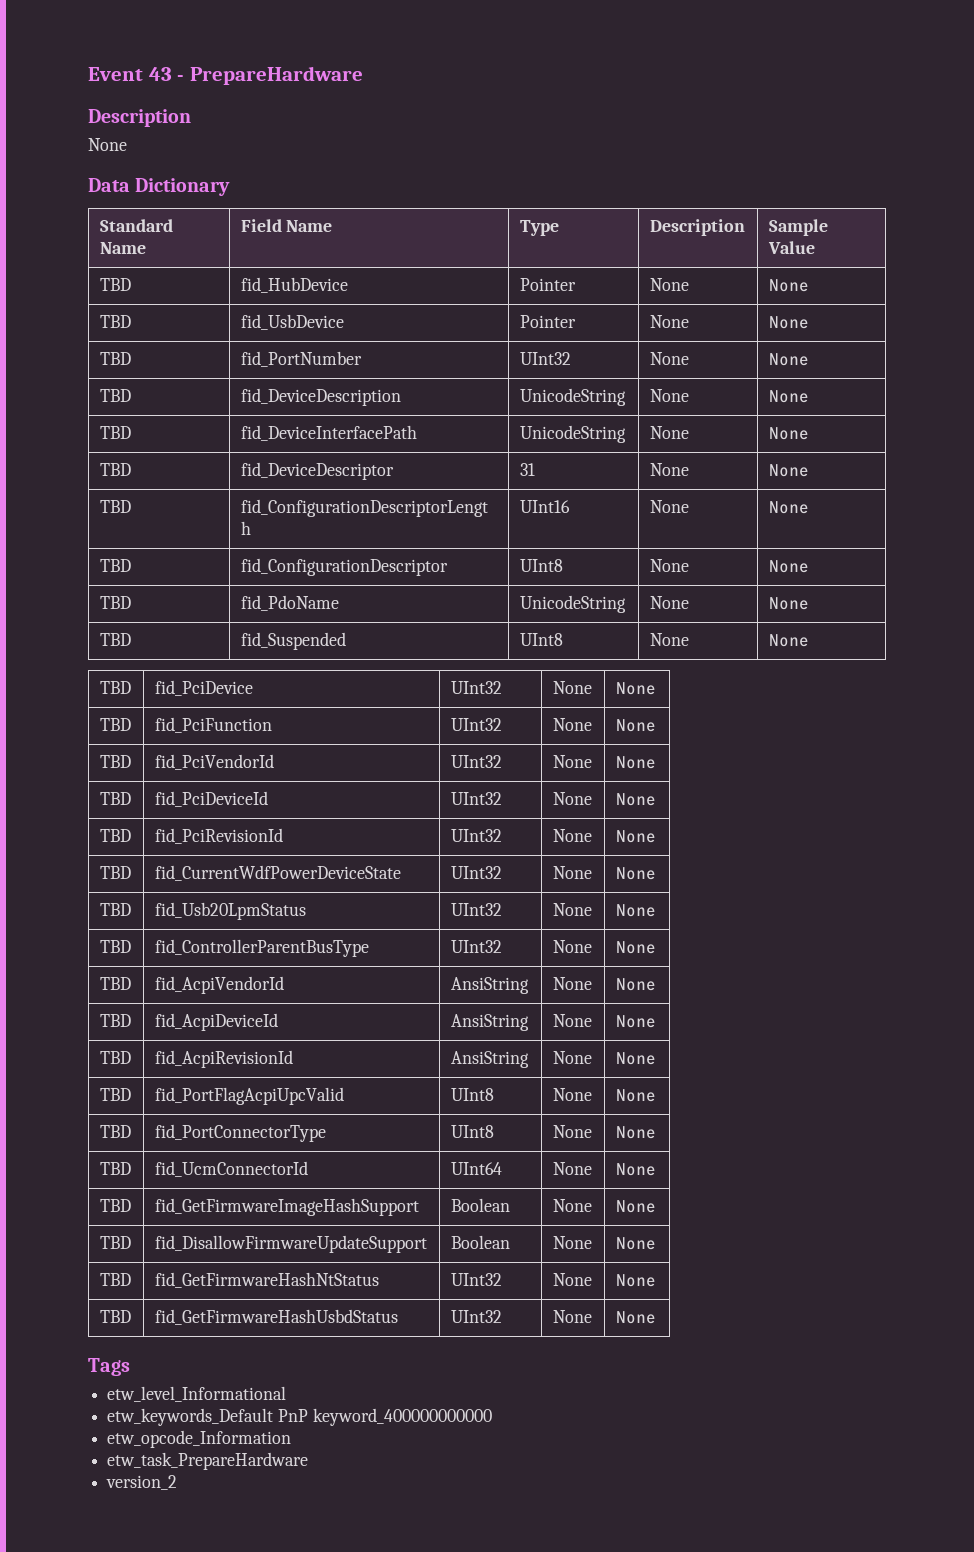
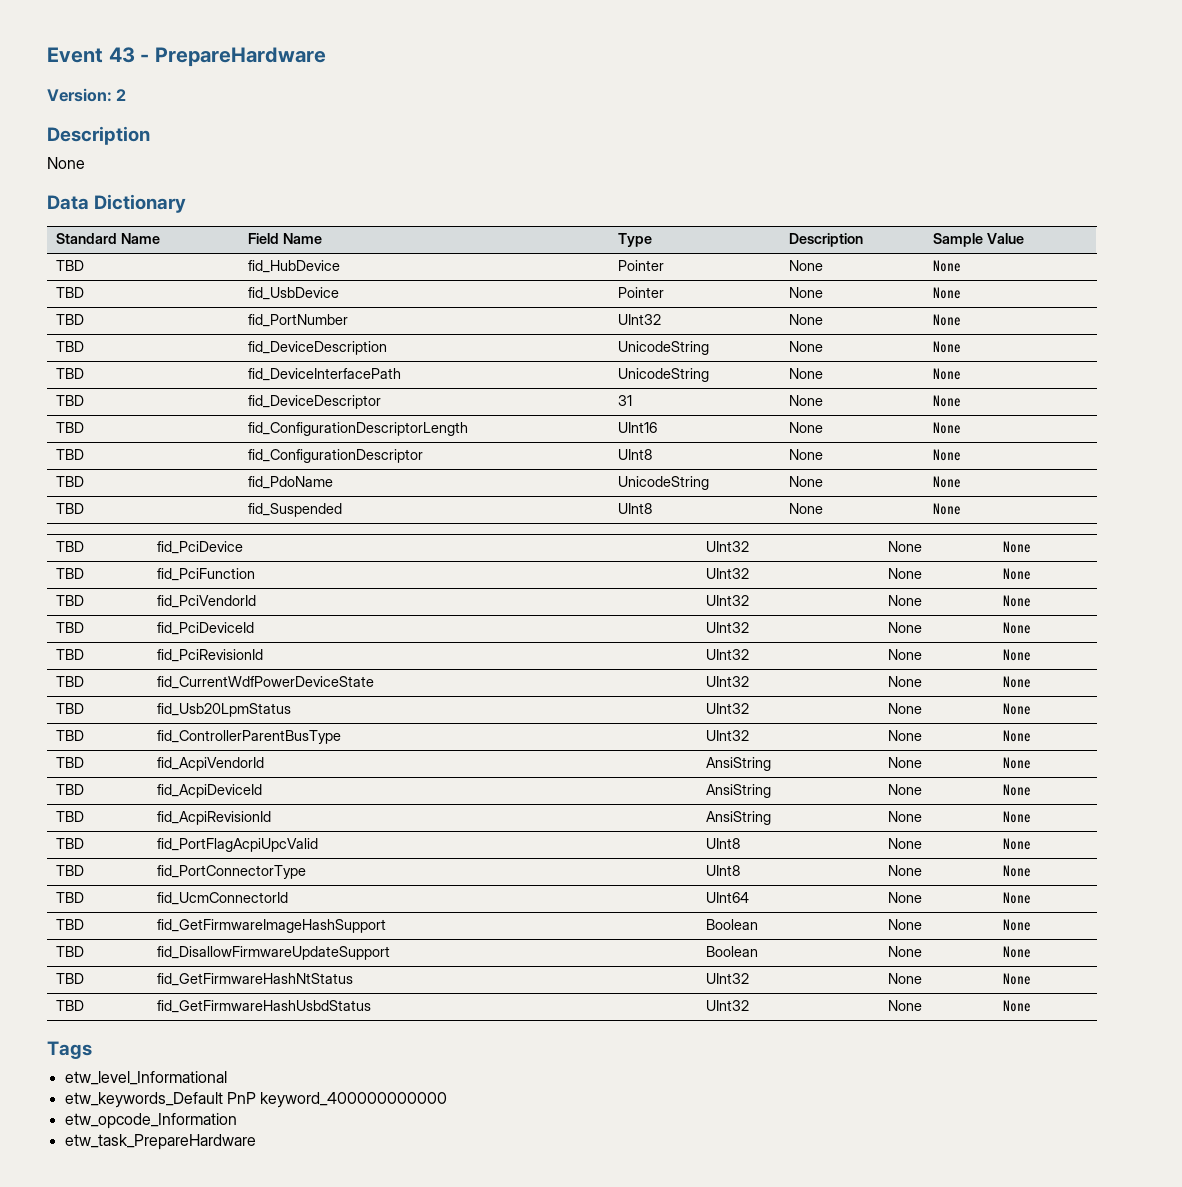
+ Version: 2
- version_2

